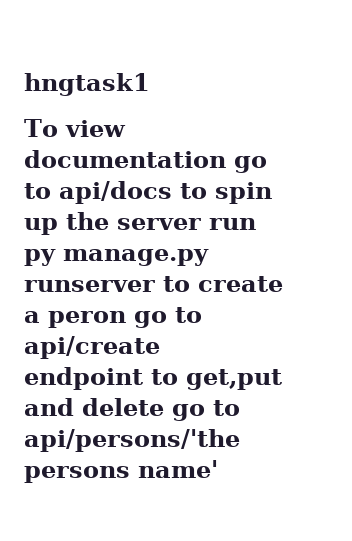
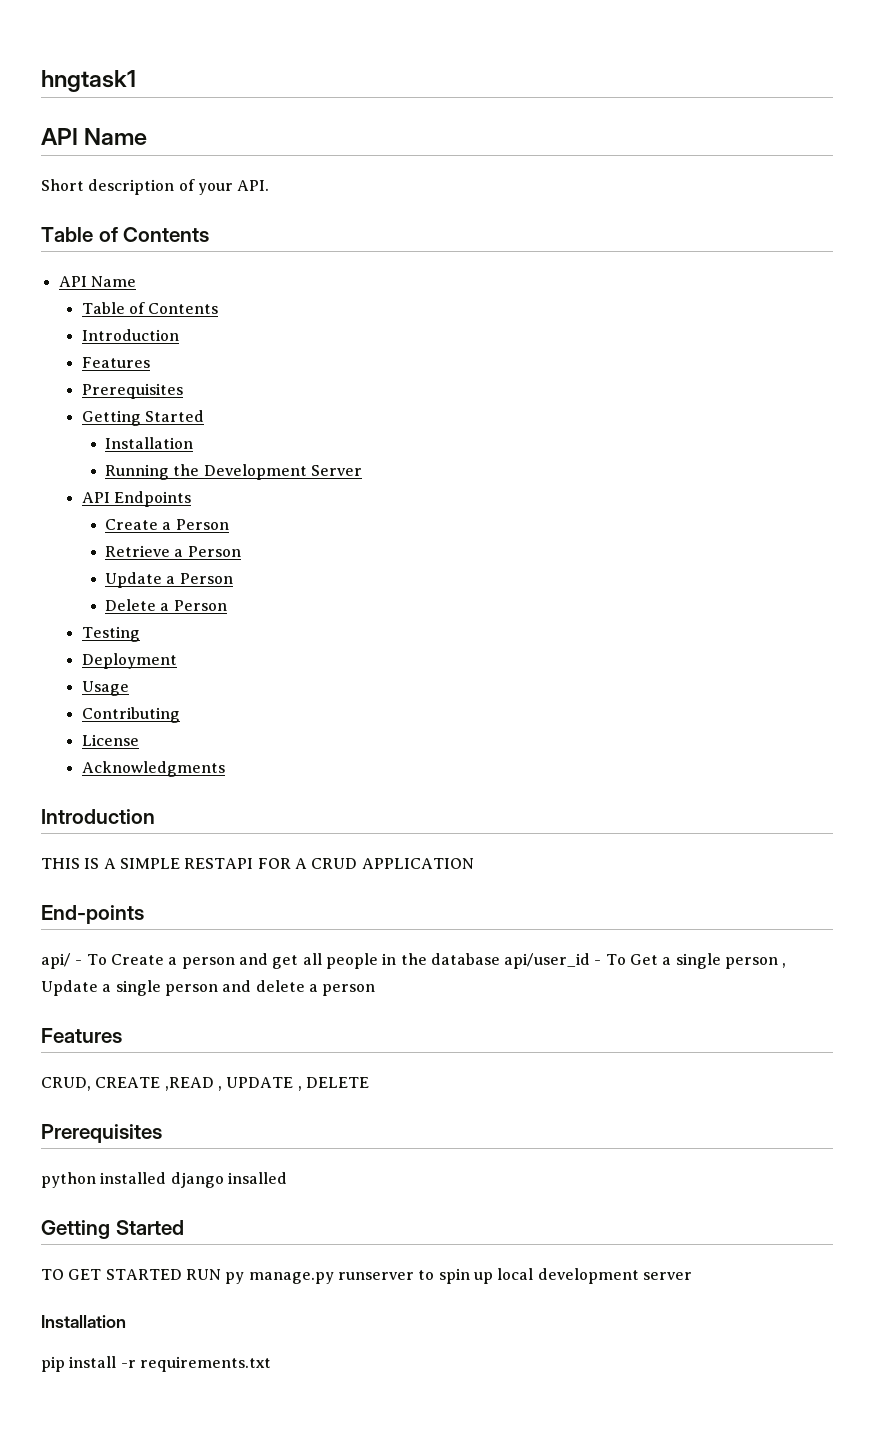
  hngtask1
- To view documentation go to api/docs to spin up the server run py manage.py runserver to create a peron go to api/create endpoint to get,put and delete go to api/persons/'the persons name'
+ API Name
+ Short description of your API.
+ Table of Contents
+ API Name
+ Table of Contents
+ Introduction
+ Features
+ Prerequisites
+ Getting Started
+ Installation
+ Running the Development Server
+ API Endpoints
+ Create a Person
+ Retrieve a Person
+ Update a Person
+ Delete a Person
+ Testing
+ Deployment
+ Usage
+ Contributing
+ License
+ Acknowledgments
+ Introduction
+ THIS IS A SIMPLE RESTAPI FOR A CRUD APPLICATION
+ End-points
+ api/ - To Create a person and get all people in the database api/user_id - To Get a single person , Update a single person and delete a person
+ Features
+ CRUD, CREATE ,READ , UPDATE , DELETE
+ Prerequisites
+ python installed django insalled
+ Getting Started
+ TO GET STARTED RUN py manage.py runserver to spin up local development server
+ Installation
+ pip install -r requirements.txt

